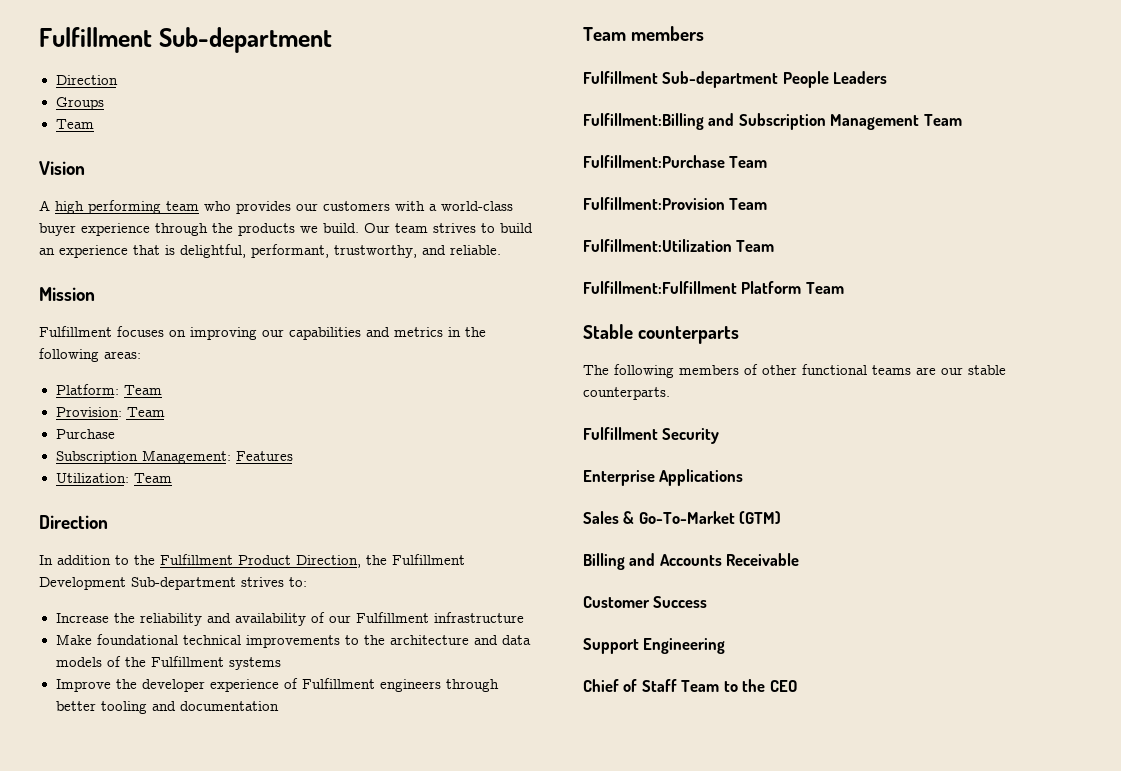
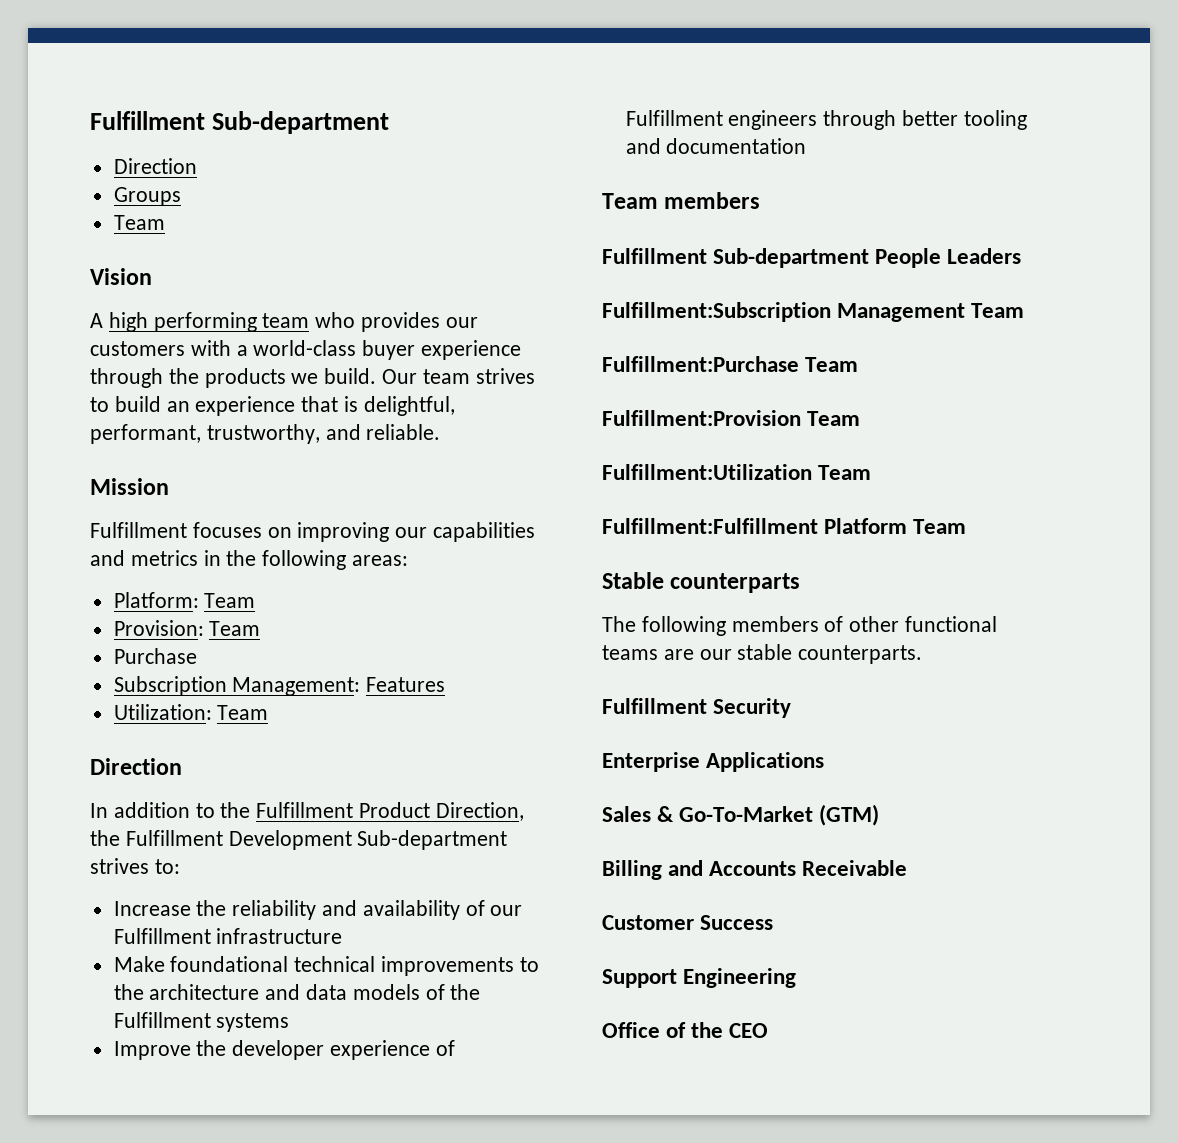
- Fulfillment:Billing and Subscription Management Team
+ Fulfillment:Subscription Management Team
- Chief of Staff Team to the CEO
+ Office of the CEO

